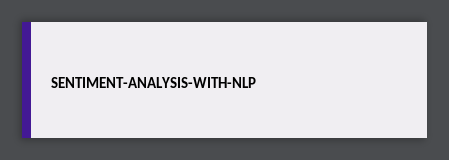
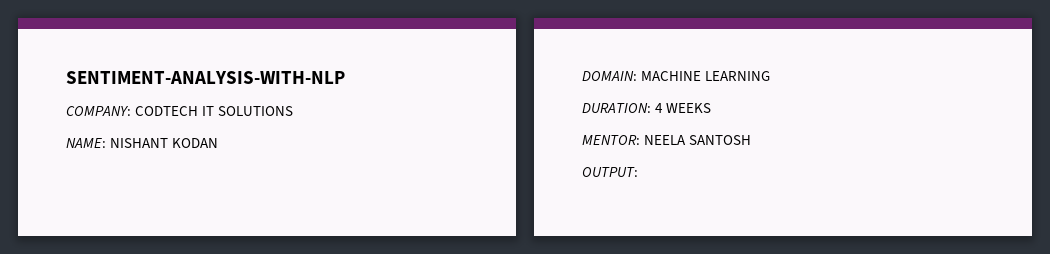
+ COMPANY: CODTECH IT SOLUTIONS
+ NAME: NISHANT KODAN
+ DOMAIN: MACHINE LEARNING
+ DURATION: 4 WEEKS
+ MENTOR: NEELA SANTOSH
+ OUTPUT:

